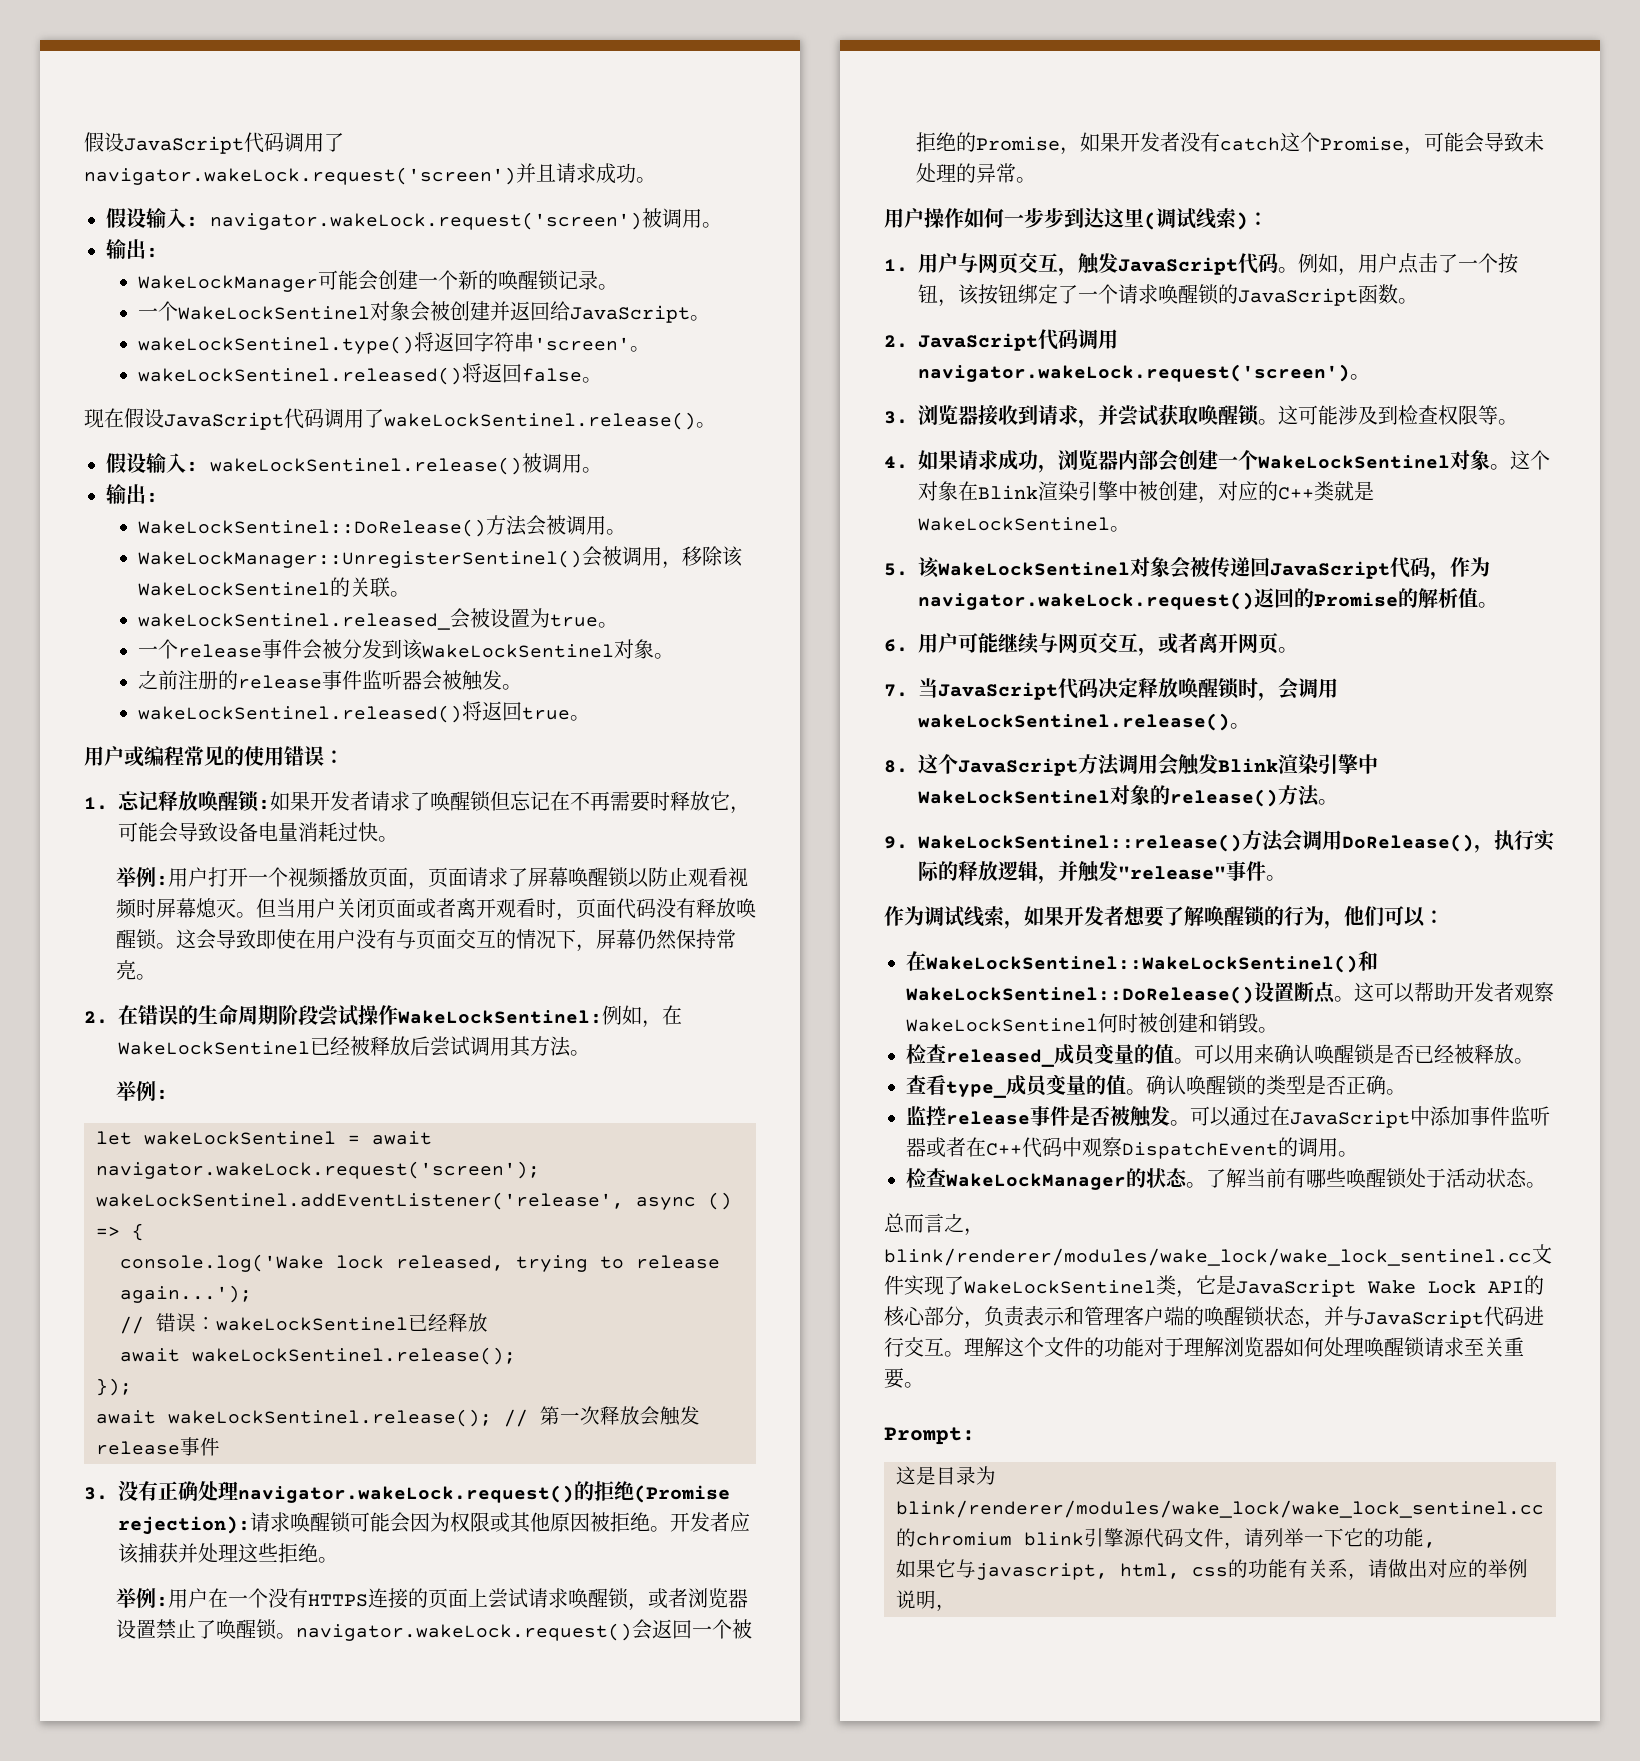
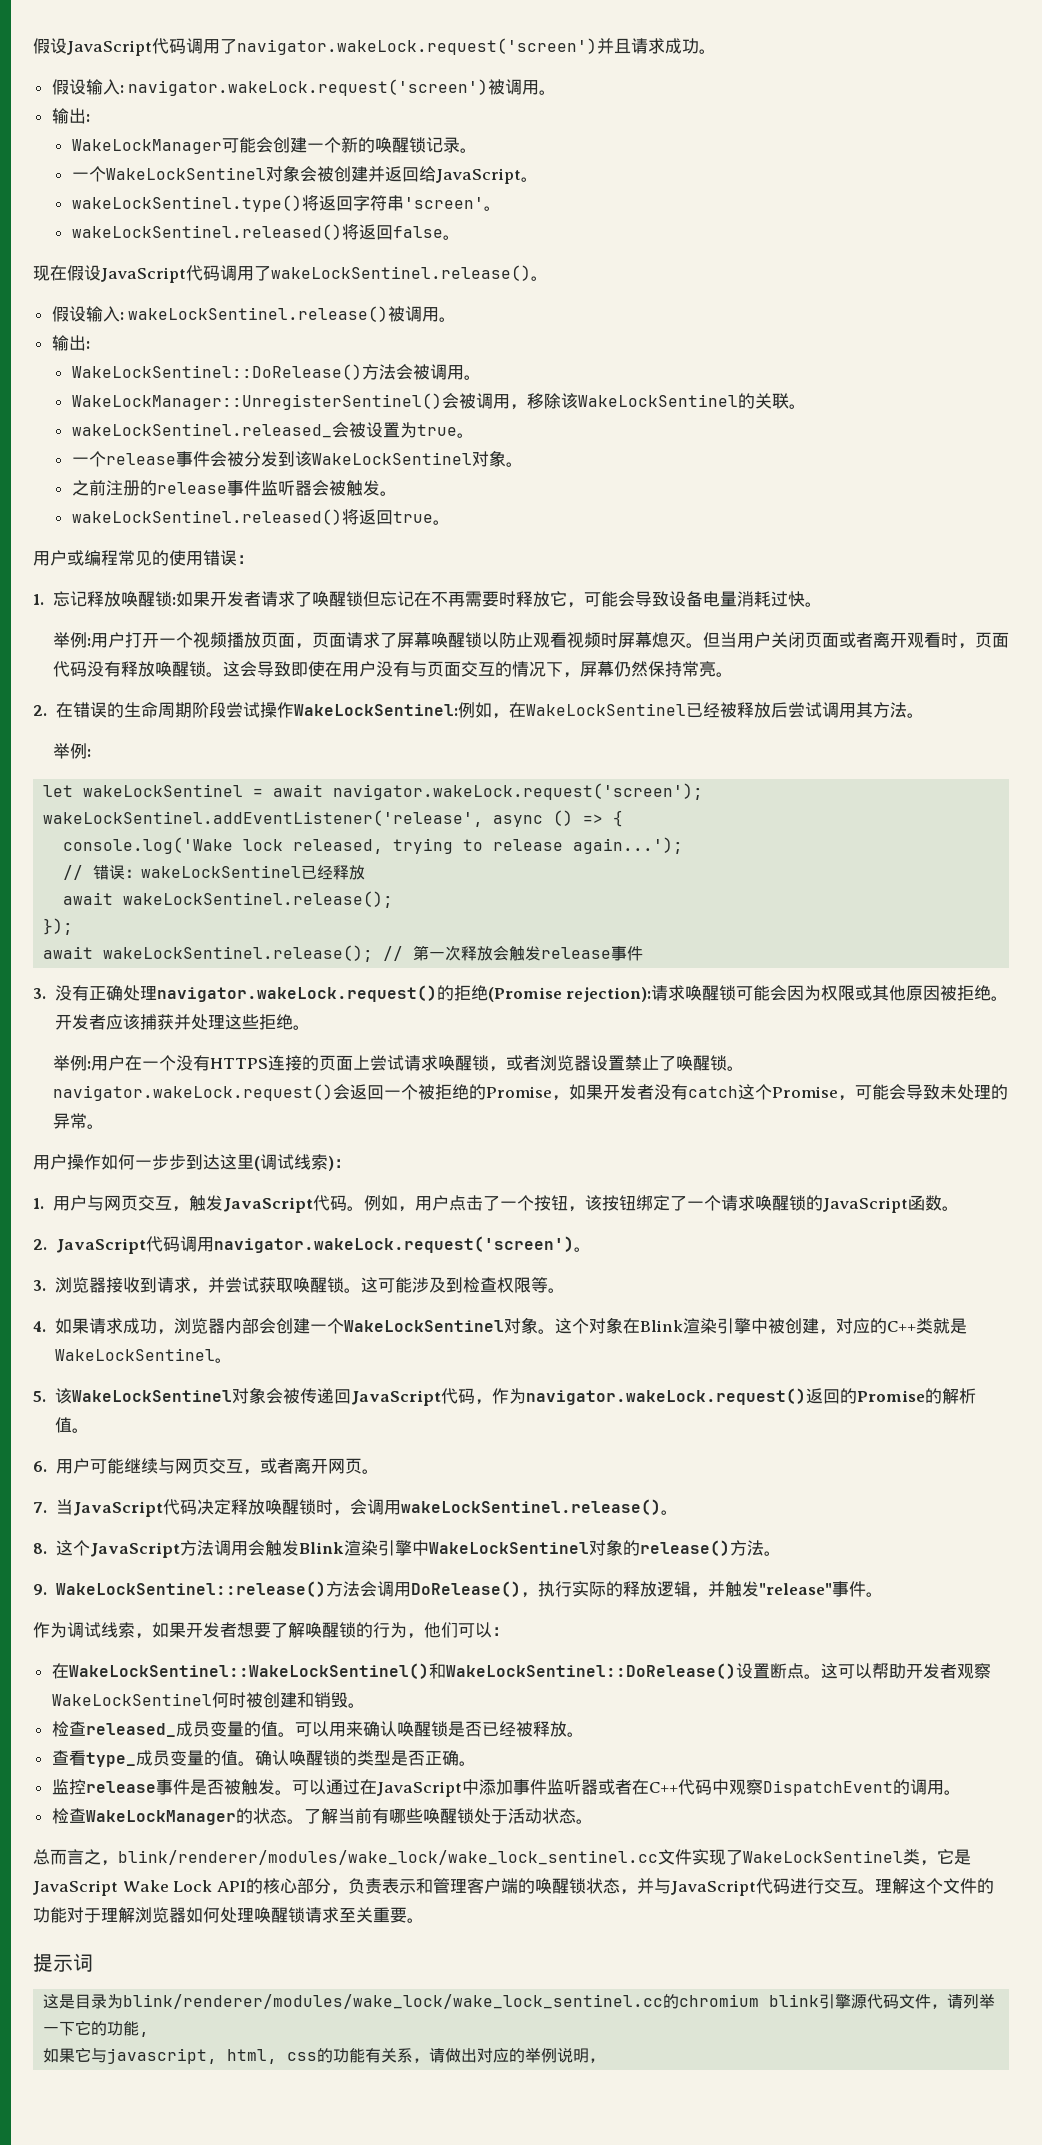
- Prompt:
+ 提示词

